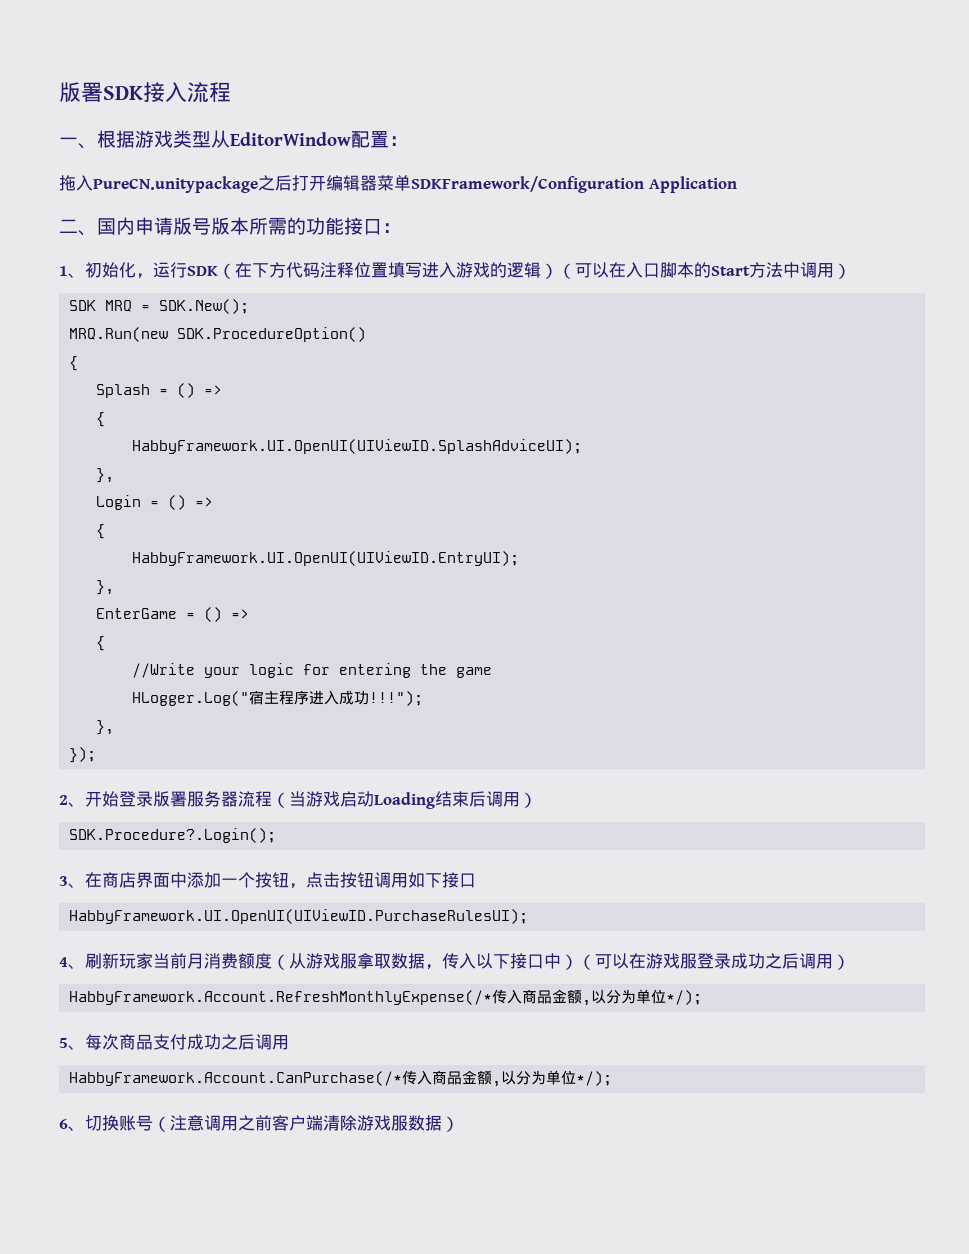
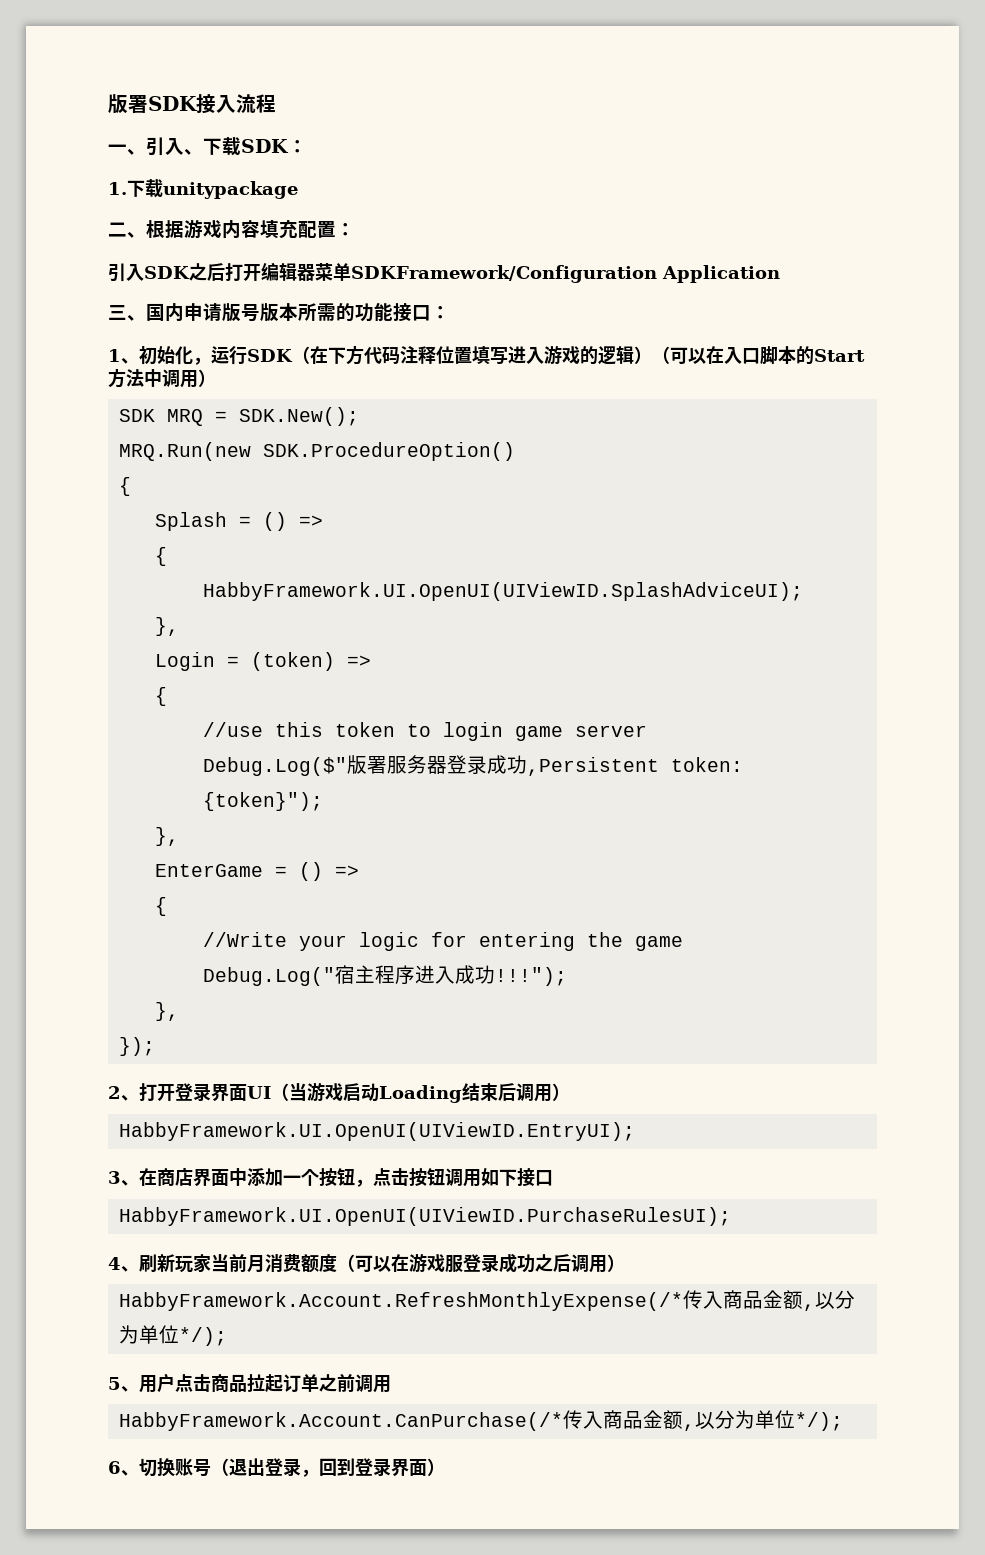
- 一、根据游戏类型从EditorWindow配置：
+ 一、引入、下载SDK：
+ 1.下载unitypackage
+ 二、根据游戏内容填充配置：
- 拖入PureCN.unitypackage之后打开编辑器菜单SDKFramework/Configuration Application
+ 引入SDK之后打开编辑器菜单SDKFramework/Configuration Application
- 二、国内申请版号版本所需的功能接口：
+ 三、国内申请版号版本所需的功能接口：
- Login = () =>
+ Login = (token) =>
  {
- HabbyFramework.UI.OpenUI(UIViewID.EntryUI);
+ //use this token to login game server
+ Debug.Log($"版署服务器登录成功,Persistent token: {token}");
- HLogger.Log("宿主程序进入成功!!!");
+ Debug.Log("宿主程序进入成功!!!");
- 2、开始登录版署服务器流程（当游戏启动Loading结束后调用）
+ 2、打开登录界面UI（当游戏启动Loading结束后调用）
- SDK.Procedure?.Login();
+ HabbyFramework.UI.OpenUI(UIViewID.EntryUI);
- 4、刷新玩家当前月消费额度（从游戏服拿取数据，传入以下接口中）（可以在游戏服登录成功之后调用）
+ 4、刷新玩家当前月消费额度（可以在游戏服登录成功之后调用）
- 5、每次商品支付成功之后调用
+ 5、用户点击商品拉起订单之前调用
- 6、切换账号（注意调用之前客户端清除游戏服数据）
+ 6、切换账号（退出登录，回到登录界面）

